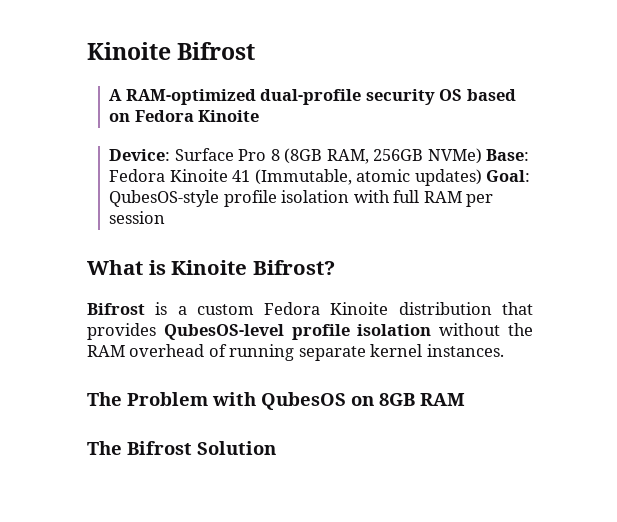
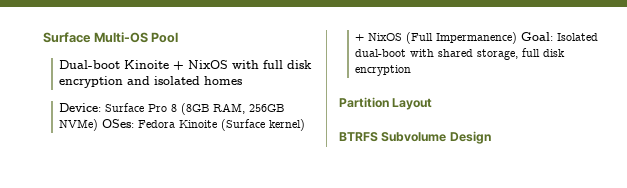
- Kinoite Bifrost
- A RAM-optimized dual-profile security OS based on Fedora Kinoite
+ Surface Multi-OS Pool
+ Dual-boot Kinoite + NixOS with full disk encryption and isolated homes
- Device: Surface Pro 8 (8GB RAM, 256GB NVMe) Base: Fedora Kinoite 41 (Immutable, atomic updates) Goal: QubesOS-style profile isolation with full RAM per session
- What is Kinoite Bifrost?
- Bifrost is a custom Fedora Kinoite distribution that provides QubesOS-level profile isolation without the RAM overhead of running separate kernel instances.
- The Problem with QubesOS on 8GB RAM
- The Bifrost Solution
+ Device: Surface Pro 8 (8GB RAM, 256GB NVMe) OSes: Fedora Kinoite (Surface kernel) + NixOS (Full Impermanence) Goal: Isolated dual-boot with shared storage, full disk encryption
+ Partition Layout
+ BTRFS Subvolume Design

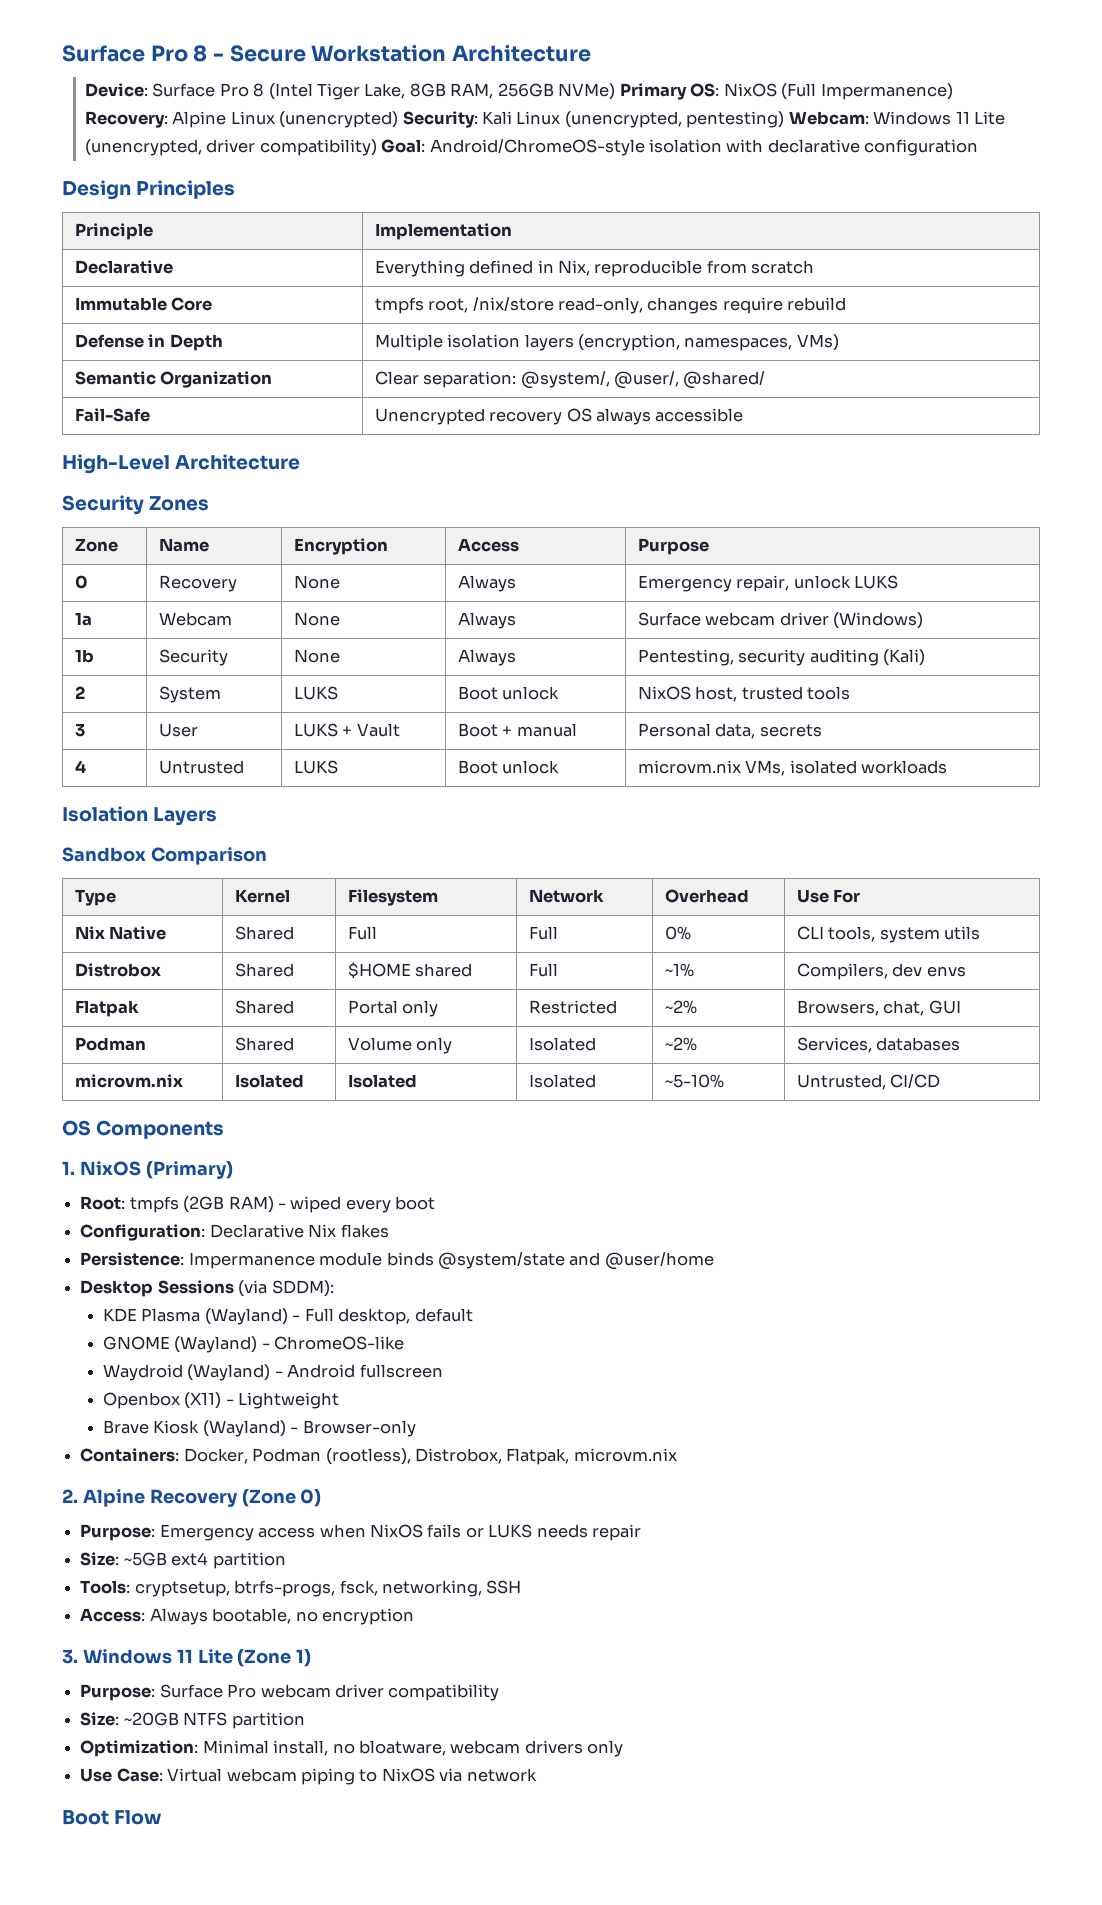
- Surface Multi-OS Pool
- Dual-boot Kinoite + NixOS with full disk encryption and isolated homes
- Device: Surface Pro 8 (8GB RAM, 256GB NVMe) OSes: Fedora Kinoite (Surface kernel) + NixOS (Full Impermanence) Goal: Isolated dual-boot with shared storage, full disk encryption
- Partition Layout
- BTRFS Subvolume Design
+ Surface Pro 8 - Secure Workstation Architecture
+ Device: Surface Pro 8 (Intel Tiger Lake, 8GB RAM, 256GB NVMe) Primary OS: NixOS (Full Impermanence) Recovery: Alpine Linux (unencrypted) Security: Kali Linux (unencrypted, pentesting) Webcam: Windows 11 Lite (unencrypted, driver compatibility) Goal: Android/ChromeOS-style isolation with declarative configuration
+ Design Principles
+ Principle | Implementation
+ Declarative | Everything defined in Nix, reproducible from scratch
+ Immutable Core | tmpfs root, /nix/store read-only, changes require rebuild
+ Defense in Depth | Multiple isolation layers (encryption, namespaces, VMs)
+ Semantic Organization | Clear separation: @system/, @user/, @shared/
+ Fail-Safe | Unencrypted recovery OS always accessible
+ High-Level Architecture
+ Security Zones
+ Zone | Name | Encryption | Access | Purpose
+ 0 | Recovery | None | Always | Emergency repair, unlock LUKS
+ 1a | Webcam | None | Always | Surface webcam driver (Windows)
+ 1b | Security | None | Always | Pentesting, security auditing (Kali)
+ 2 | System | LUKS | Boot unlock | NixOS host, trusted tools
+ 3 | User | LUKS + Vault | Boot + manual | Personal data, secrets
+ 4 | Untrusted | LUKS | Boot unlock | microvm.nix VMs, isolated workloads
+ Isolation Layers
+ Sandbox Comparison
+ Type | Kernel | Filesystem | Network | Overhead | Use For
+ Nix Native | Shared | Full | Full | 0% | CLI tools, system utils
+ Distrobox | Shared | $HOME shared | Full | ~1% | Compilers, dev envs
+ Flatpak | Shared | Portal only | Restricted | ~2% | Browsers, chat, GUI
+ Podman | Shared | Volume only | Isolated | ~2% | Services, databases
+ microvm.nix | Isolated | Isolated | Isolated | ~5-10% | Untrusted, CI/CD
+ OS Components
+ 1. NixOS (Primary)
+ Root: tmpfs (2GB RAM) - wiped every boot
+ Configuration: Declarative Nix flakes
+ Persistence: Impermanence module binds @system/state and @user/home
+ Desktop Sessions (via SDDM):
+ KDE Plasma (Wayland) - Full desktop, default
+ GNOME (Wayland) - ChromeOS-like
+ Waydroid (Wayland) - Android fullscreen
+ Openbox (X11) - Lightweight
+ Brave Kiosk (Wayland) - Browser-only
+ Containers: Docker, Podman (rootless), Distrobox, Flatpak, microvm.nix
+ 2. Alpine Recovery (Zone 0)
+ Purpose: Emergency access when NixOS fails or LUKS needs repair
+ Size: ~5GB ext4 partition
+ Tools: cryptsetup, btrfs-progs, fsck, networking, SSH
+ Access: Always bootable, no encryption
+ 3. Windows 11 Lite (Zone 1)
+ Purpose: Surface Pro webcam driver compatibility
+ Size: ~20GB NTFS partition
+ Optimization: Minimal install, no bloatware, webcam drivers only
+ Use Case: Virtual webcam piping to NixOS via network
+ Boot Flow

